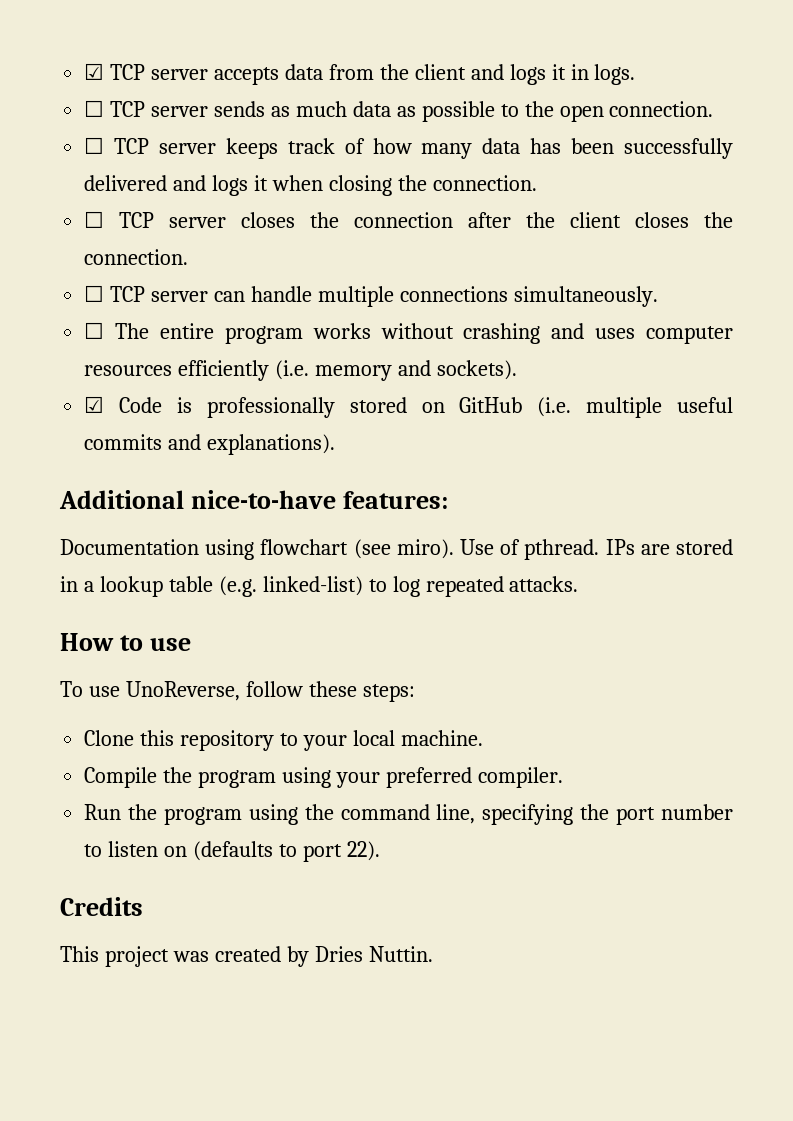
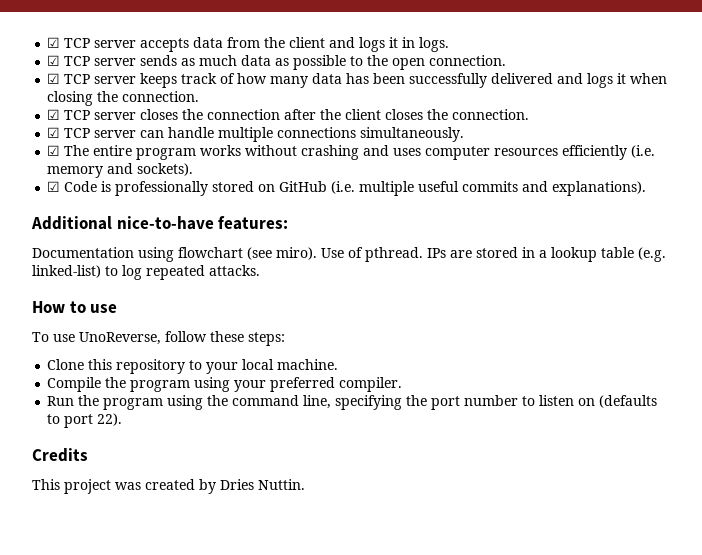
- ☐ TCP server sends as much data as possible to the open connection.
+ ☑ TCP server sends as much data as possible to the open connection.
- ☐ TCP server keeps track of how many data has been successfully delivered and logs it when closing the connection.
+ ☑ TCP server keeps track of how many data has been successfully delivered and logs it when closing the connection.
- ☐ TCP server closes the connection after the client closes the connection.
+ ☑ TCP server closes the connection after the client closes the connection.
- ☐ TCP server can handle multiple connections simultaneously.
+ ☑ TCP server can handle multiple connections simultaneously.
- ☐ The entire program works without crashing and uses computer resources efficiently (i.e. memory and sockets).
+ ☑ The entire program works without crashing and uses computer resources efficiently (i.e. memory and sockets).

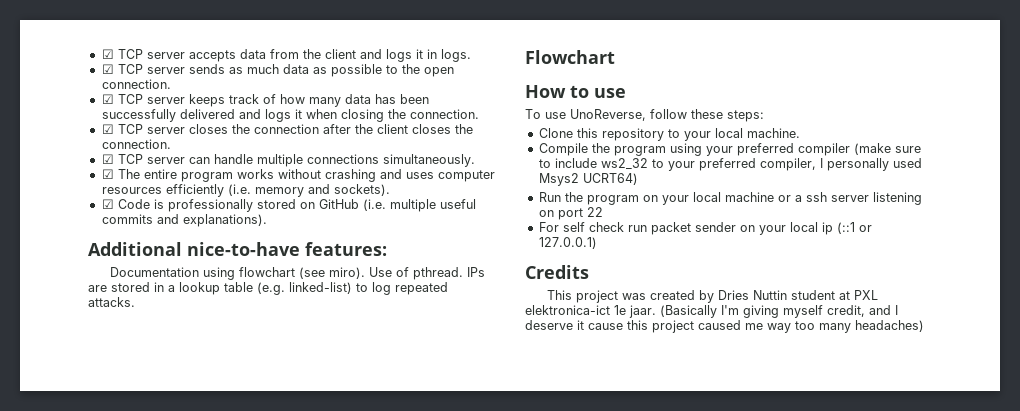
+ Flowchart
- Compile the program using your preferred compiler.
- Run the program using the command line, specifying the port number to listen on (defaults to port 22).
+ Compile the program using your preferred compiler (make sure to include ws2_32 to your preferred compiler, I personally used Msys2 UCRT64)
+ Run the program on your local machine or a ssh server listening on port 22
+ For self check run packet sender on your local ip (::1 or 127.0.0.1)
- This project was created by Dries Nuttin.
+ This project was created by Dries Nuttin student at PXL elektronica-ict 1e jaar. (Basically I'm giving myself credit, and I deserve it cause this project caused me way too many headaches)

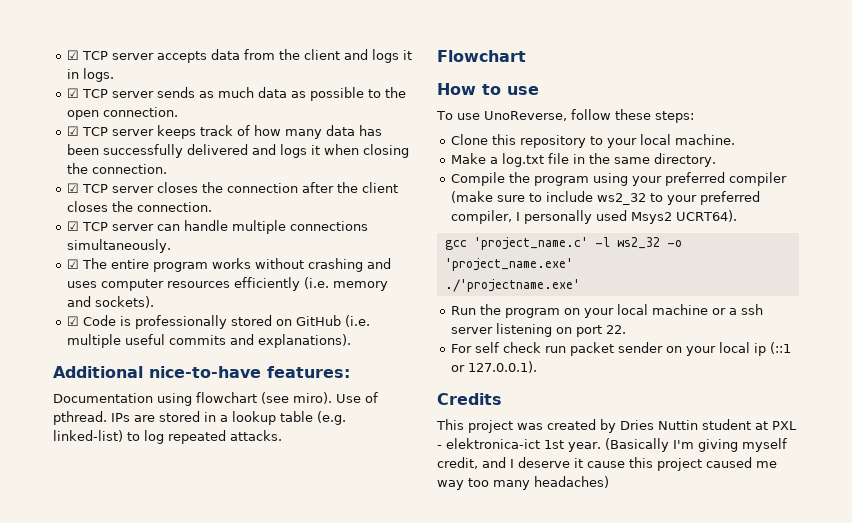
+ Make a log.txt file in the same directory.
- Compile the program using your preferred compiler (make sure to include ws2_32 to your preferred compiler, I personally used Msys2 UCRT64)
+ Compile the program using your preferred compiler (make sure to include ws2_32 to your preferred compiler, I personally used Msys2 UCRT64).
+ gcc 'project_name.c' -l ws2_32 -o 'project_name.exe'
+ ./'projectname.exe'
- Run the program on your local machine or a ssh server listening on port 22
+ Run the program on your local machine or a ssh server listening on port 22.
- For self check run packet sender on your local ip (::1 or 127.0.0.1)
+ For self check run packet sender on your local ip (::1 or 127.0.0.1).
- This project was created by Dries Nuttin student at PXL elektronica-ict 1e jaar.
+ This project was created by Dries Nuttin student at PXL - elektronica-ict 1st year.

